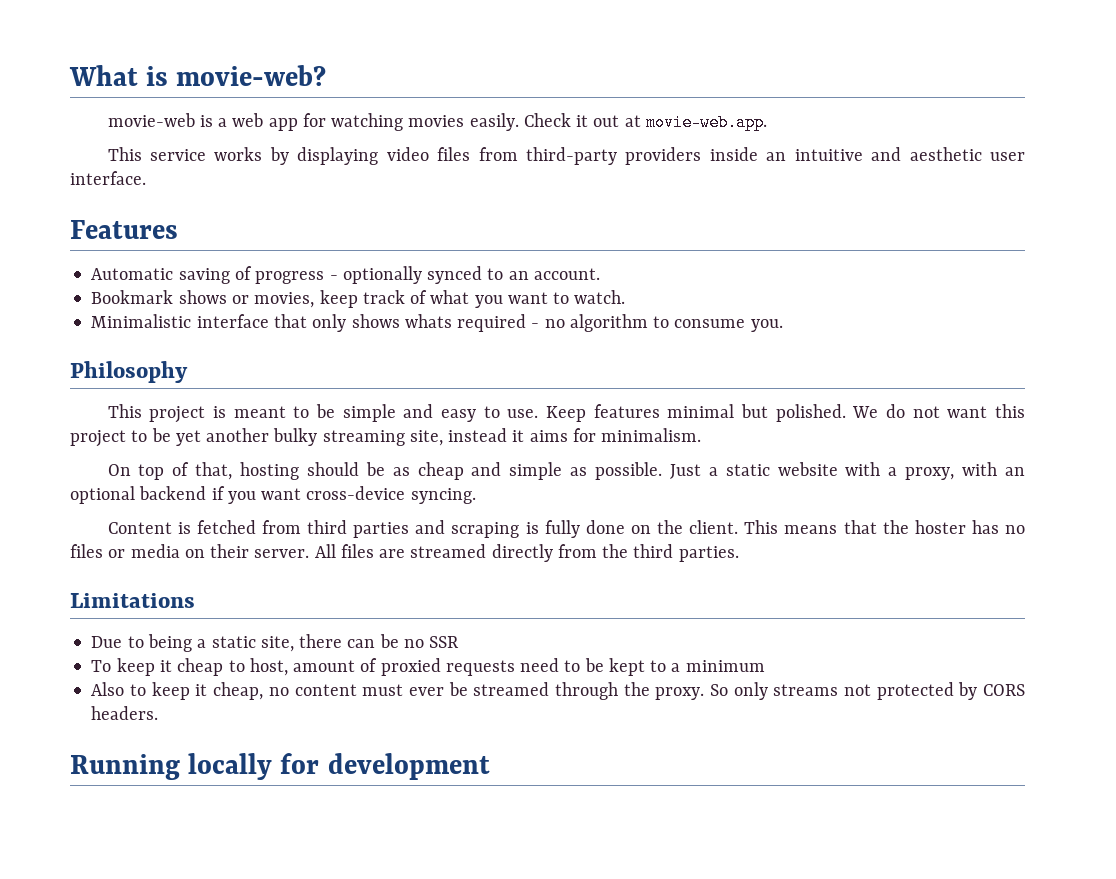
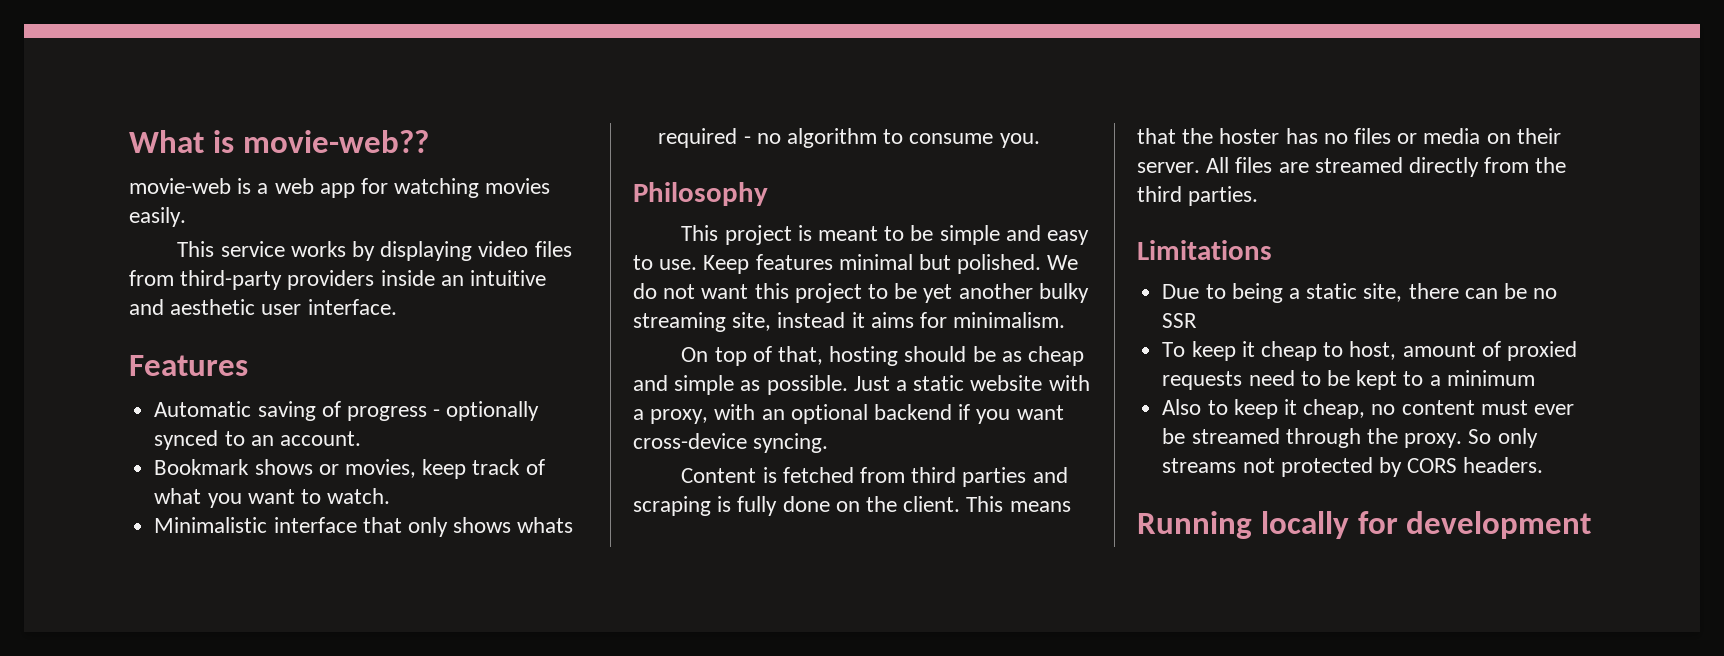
- What is movie-web?
+ What is movie-web??
- Check it out at movie-web.app.

